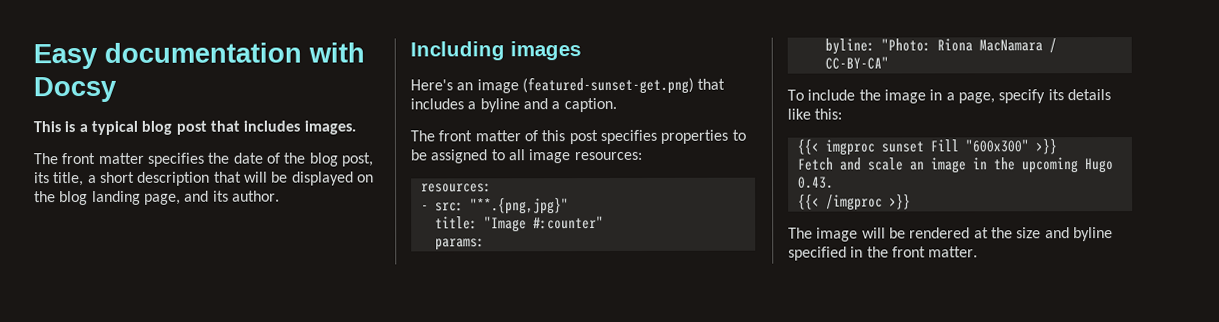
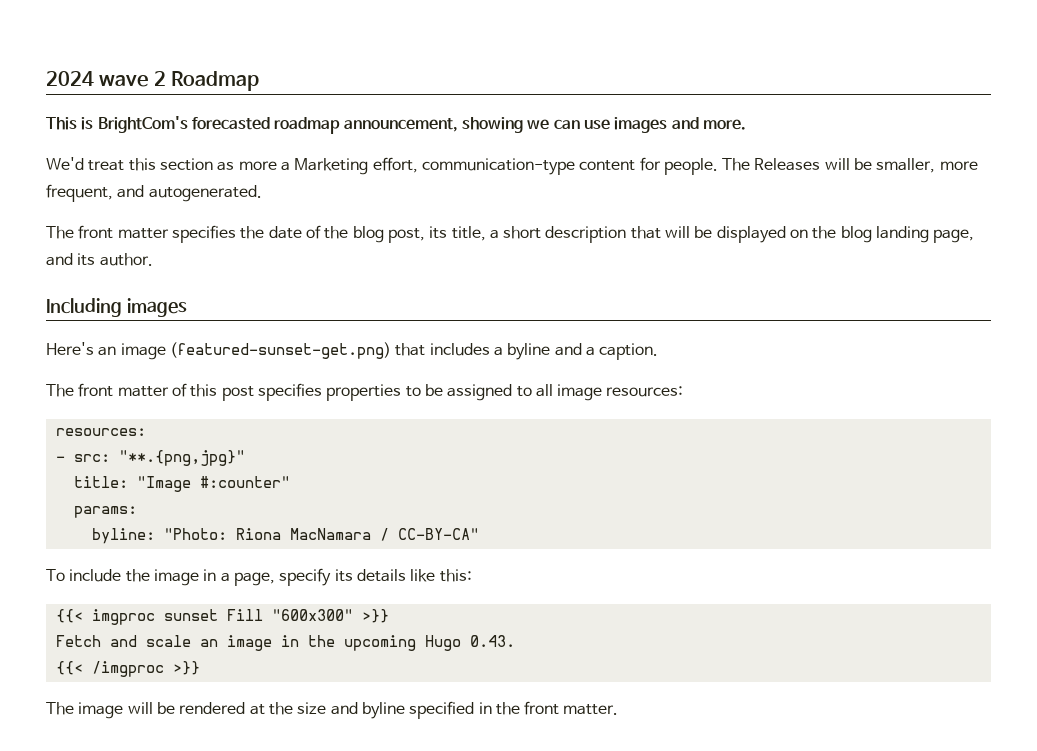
- Easy documentation with Docsy
- This is a typical blog post that includes images.
+ 2024 wave 2 Roadmap
+ This is BrightCom's forecasted roadmap announcement, showing we can use images and more.
+ We'd treat this section as more a Marketing effort, communication-type content for people. The Releases will be smaller, more frequent, and autogenerated.

